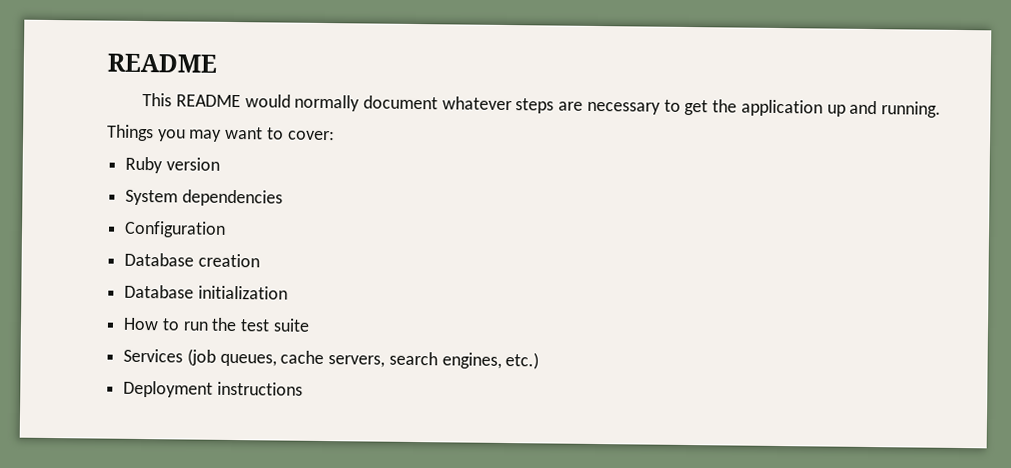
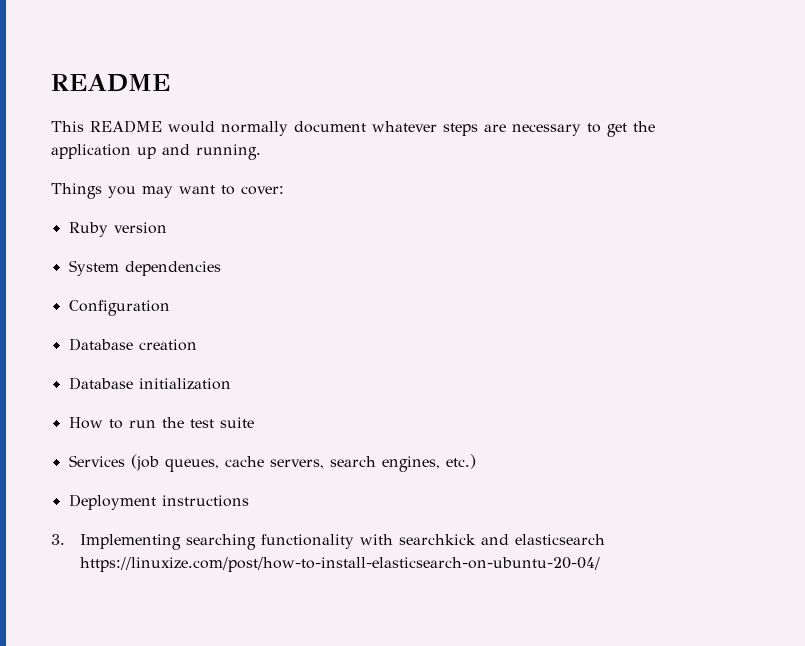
+ 3. Implementing searching functionality with searchkick and elasticsearch https://linuxize.com/post/how-to-install-elasticsearch-on-ubuntu-20-04/

